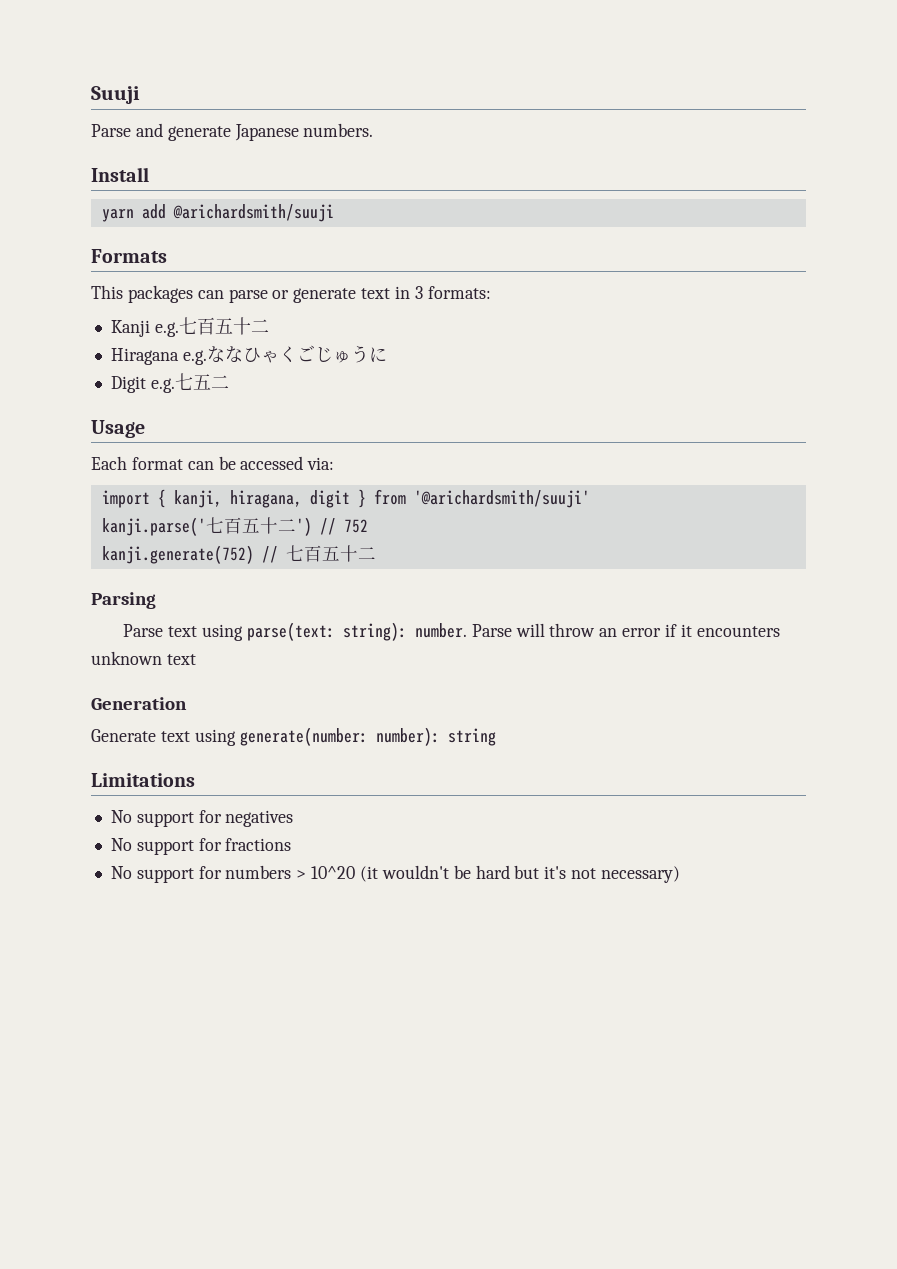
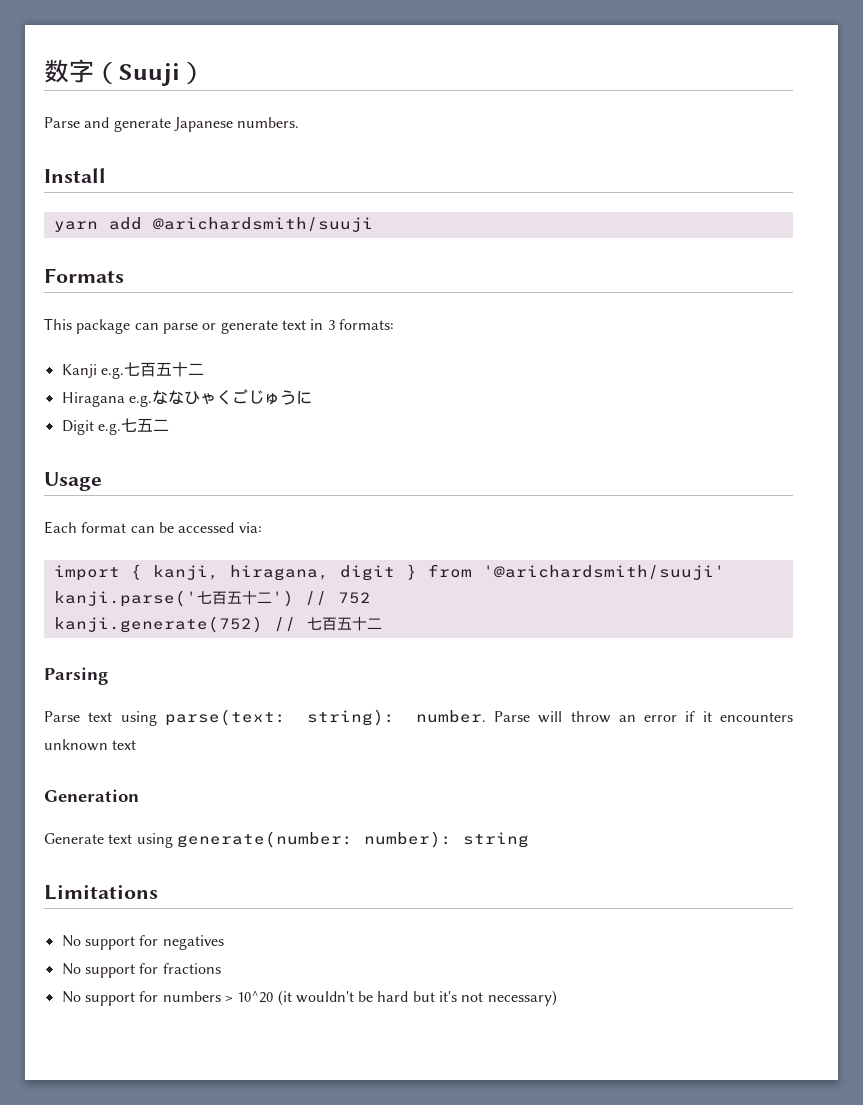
- Suuji
+ 数字（Suuji）
- This packages can parse or generate text in 3 formats:
+ This package can parse or generate text in 3 formats:

